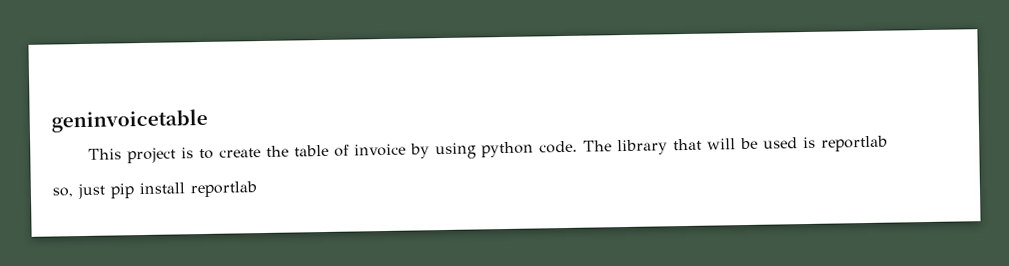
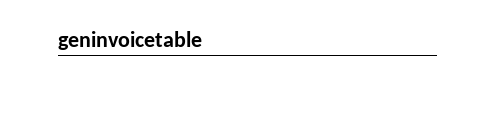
- This project is to create the table of invoice by using python code. The library that will be used is reportlab
- so, just pip install reportlab

